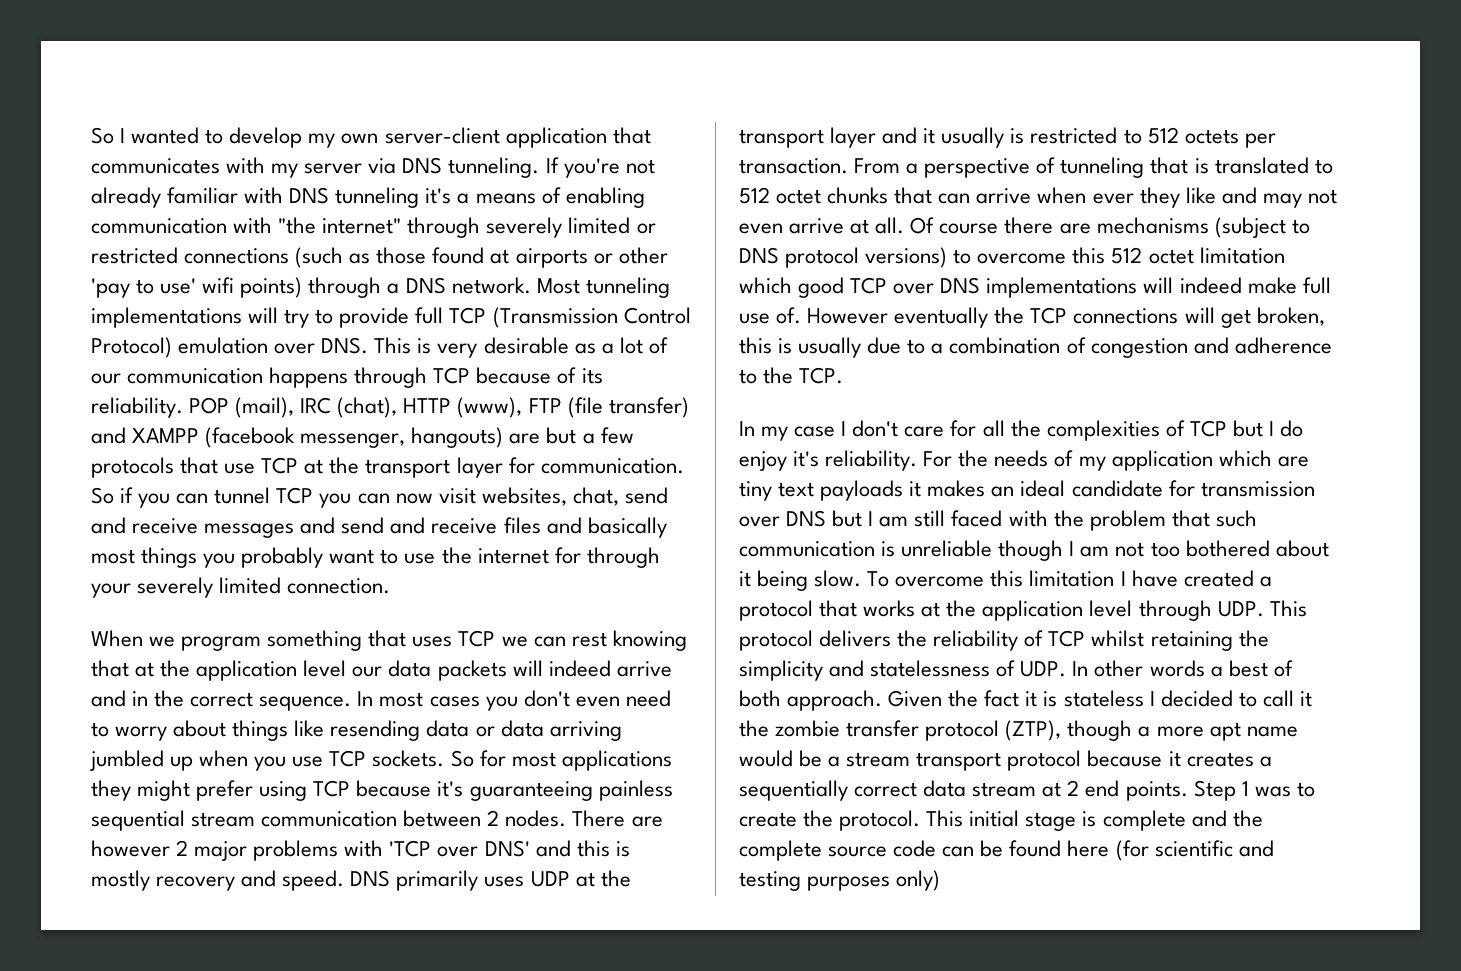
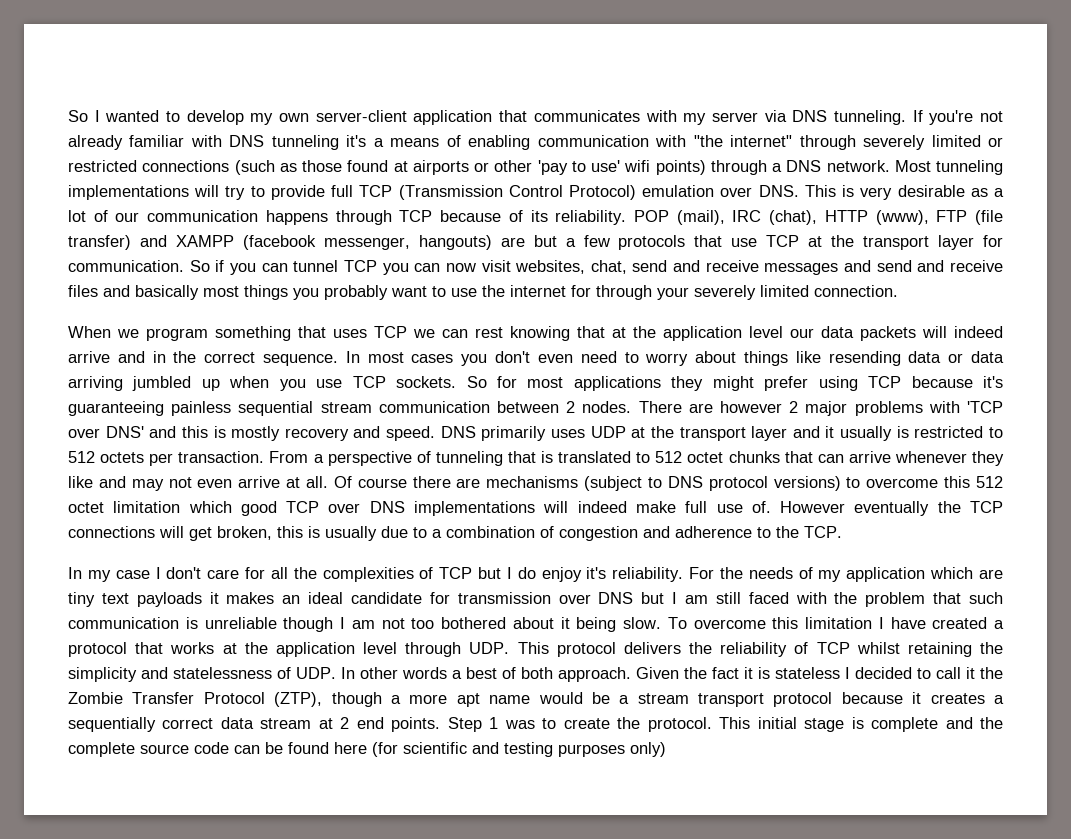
- From a perspective of tunneling that is translated to 512 octet chunks that can arrive when ever they like and may not even arrive at all.
+ From a perspective of tunneling that is translated to 512 octet chunks that can arrive whenever they like and may not even arrive at all.
- Given the fact it is stateless I decided to call it the zombie transfer protocol (ZTP), though a more apt name would be a stream transport protocol because it creates a sequentially correct data stream at 2 end points.
+ Given the fact it is stateless I decided to call it the Zombie Transfer Protocol (ZTP), though a more apt name would be a stream transport protocol because it creates a sequentially correct data stream at 2 end points.

